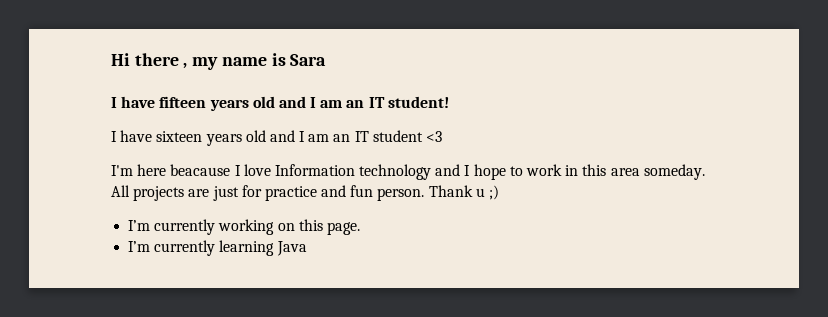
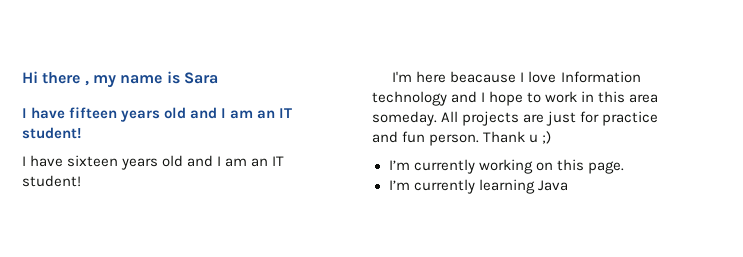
- I have sixteen years old and I am an IT student <3
+ I have sixteen years old and I am an IT student!

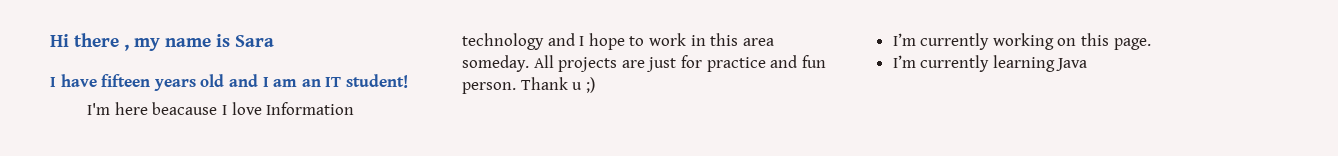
- I have sixteen years old and I am an IT student!

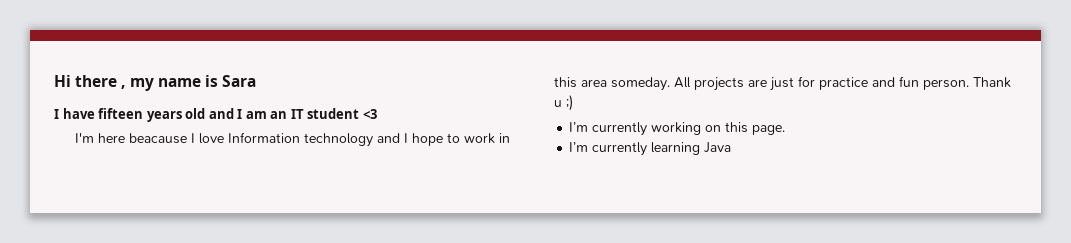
- I have fifteen years old and I am an IT student!
+ I have fifteen years old and I am an IT student <3

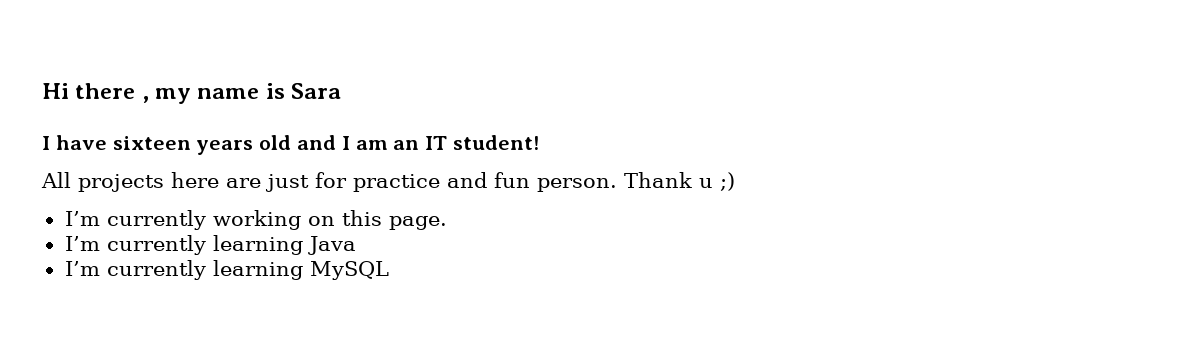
- I have fifteen years old and I am an IT student <3
- I'm here beacause I love Information technology and I hope to work in this area someday. All projects are just for practice and fun person.
+ I have sixteen years old and I am an IT student!
+ All projects here are just for practice and fun person.
+ I’m currently learning MySQL

